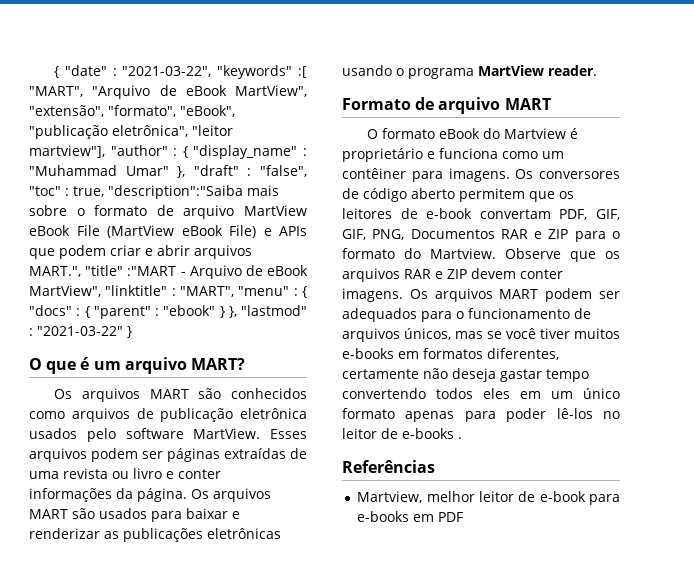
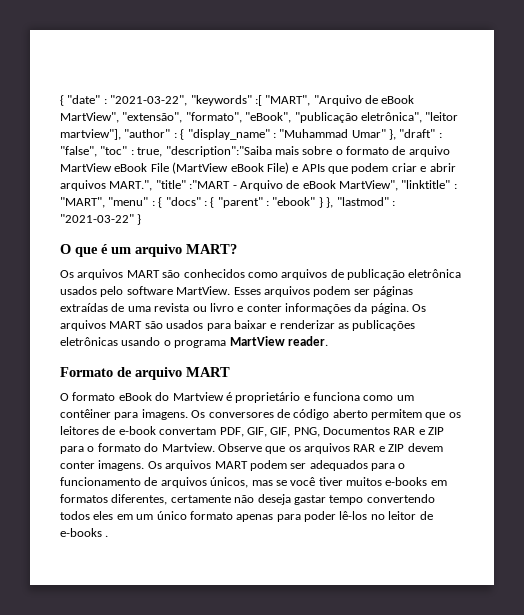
- Referências
- Martview, melhor leitor de e-book para e-books em PDF

